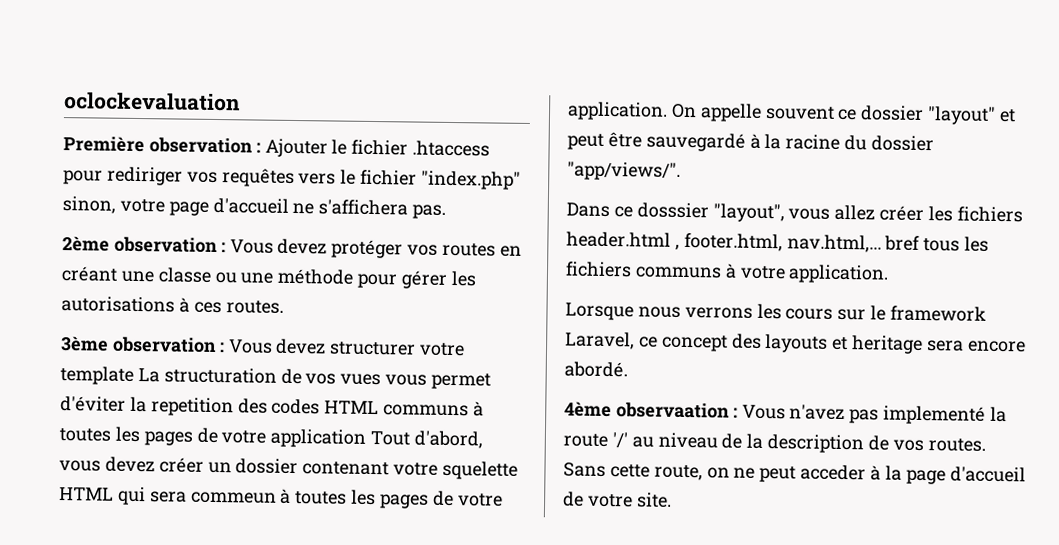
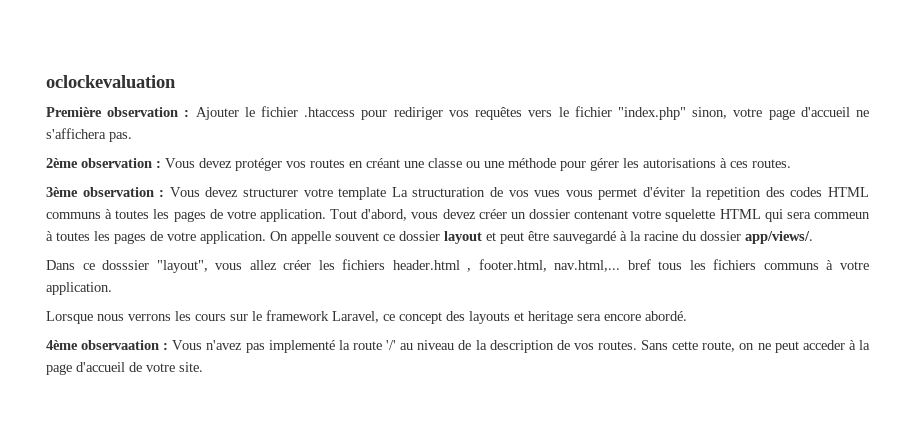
- 3ème observation : Vous devez structurer votre template La structuration de vos vues vous permet d'éviter la repetition des codes HTML communs à toutes les pages de votre application Tout d'abord, vous devez créer un dossier contenant votre squelette HTML qui sera commeun à toutes les pages de votre application.
+ 3ème observation : Vous devez structurer votre template La structuration de vos vues vous permet d'éviter la repetition des codes HTML communs à toutes les pages de votre application. Tout d'abord, vous devez créer un dossier contenant votre squelette HTML qui sera commeun à toutes les pages de votre application.
- On appelle souvent ce dossier "layout" et peut être sauvegardé à la racine du dossier "app/views/".
+ On appelle souvent ce dossier layout et peut être sauvegardé à la racine du dossier app/views/.

